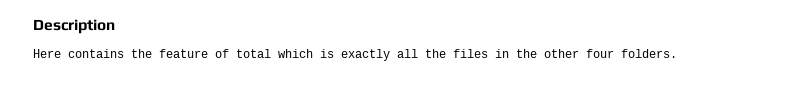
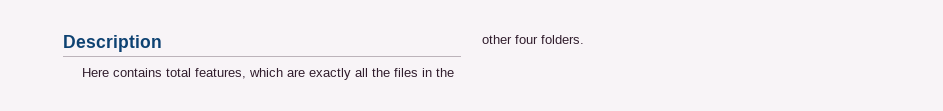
- Here contains the feature of total which is exactly all the files in the other four folders.
+ Here contains total features, which are exactly all the files in the other four folders.

